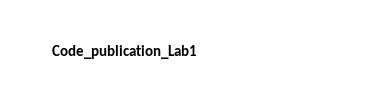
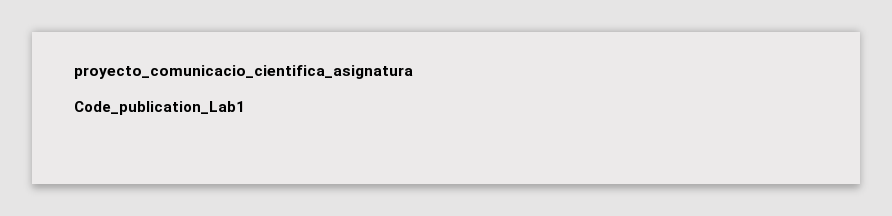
+ proyecto_comunicacio_cientifica_asignatura

